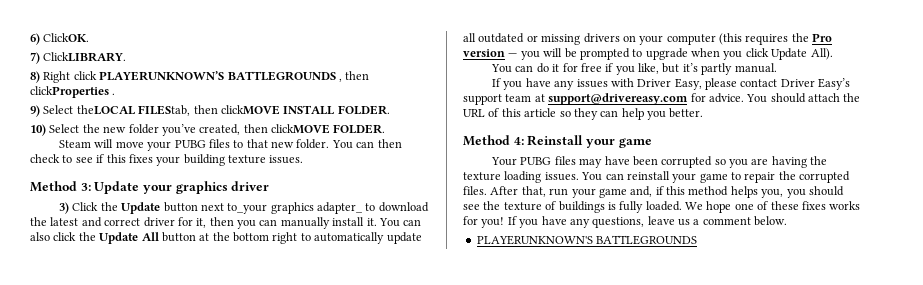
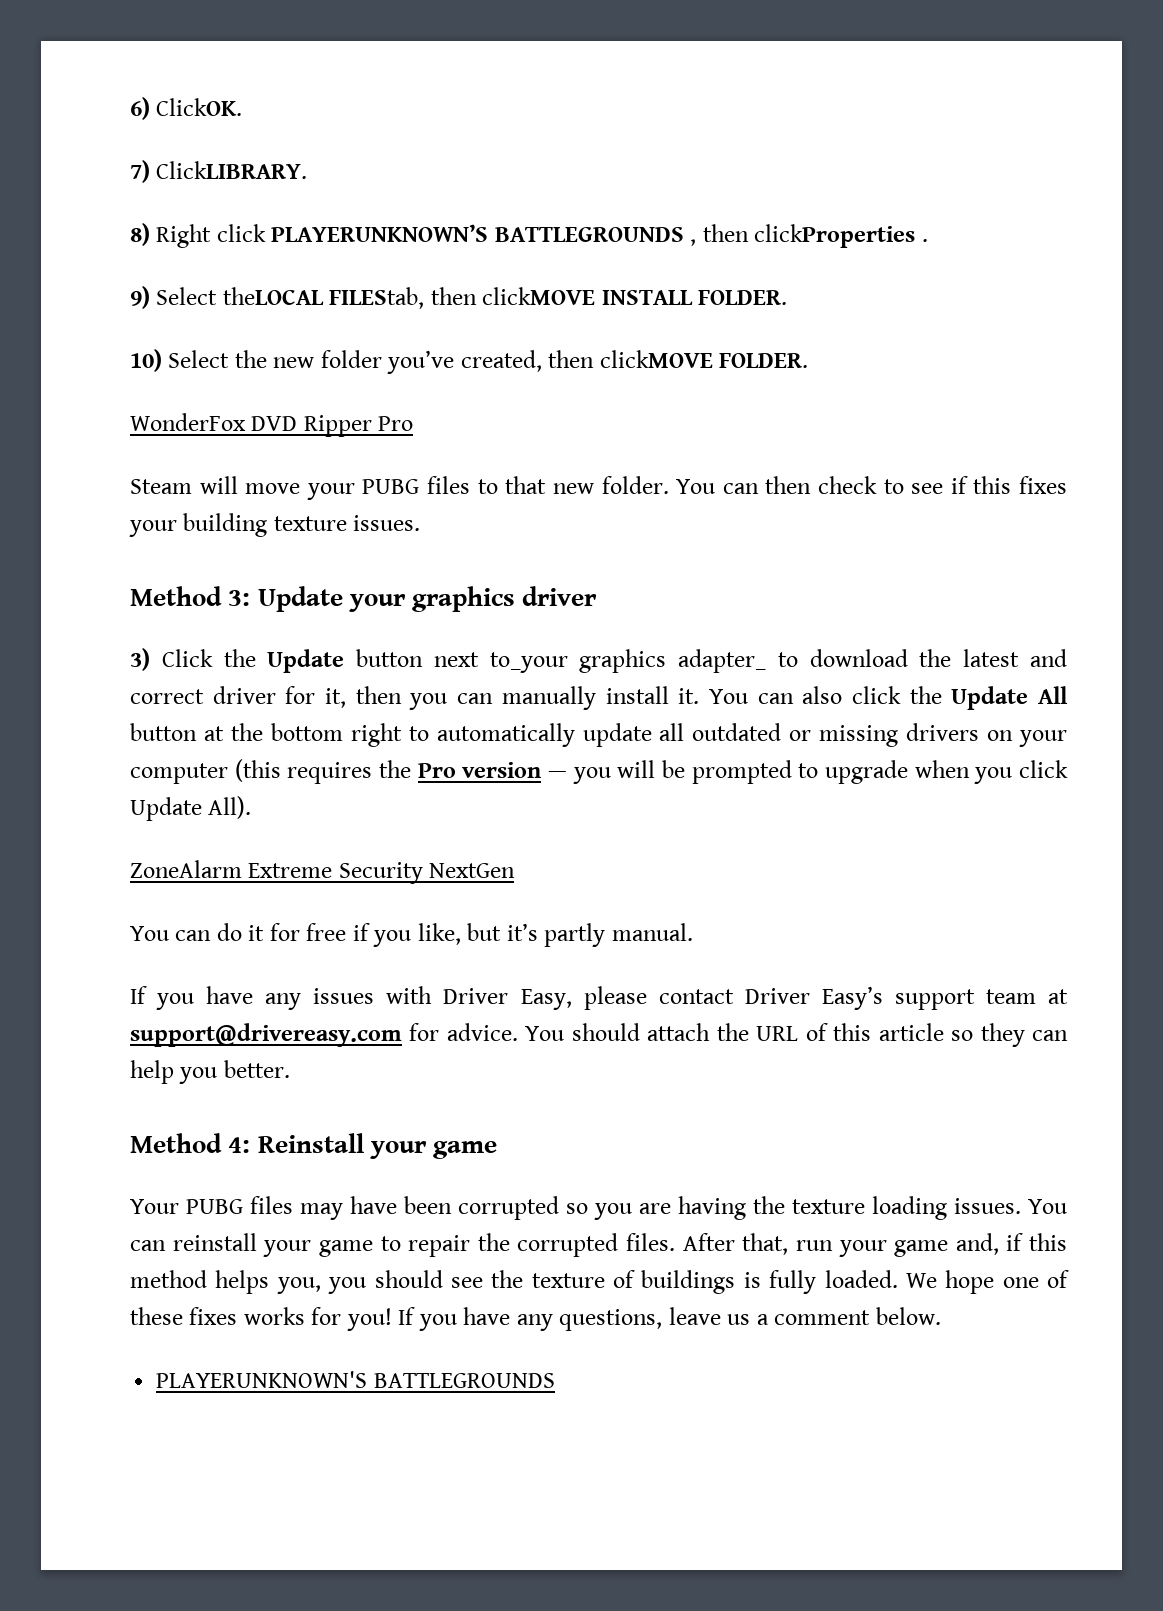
+ WonderFox DVD Ripper Pro
+ ZoneAlarm Extreme Security NextGen

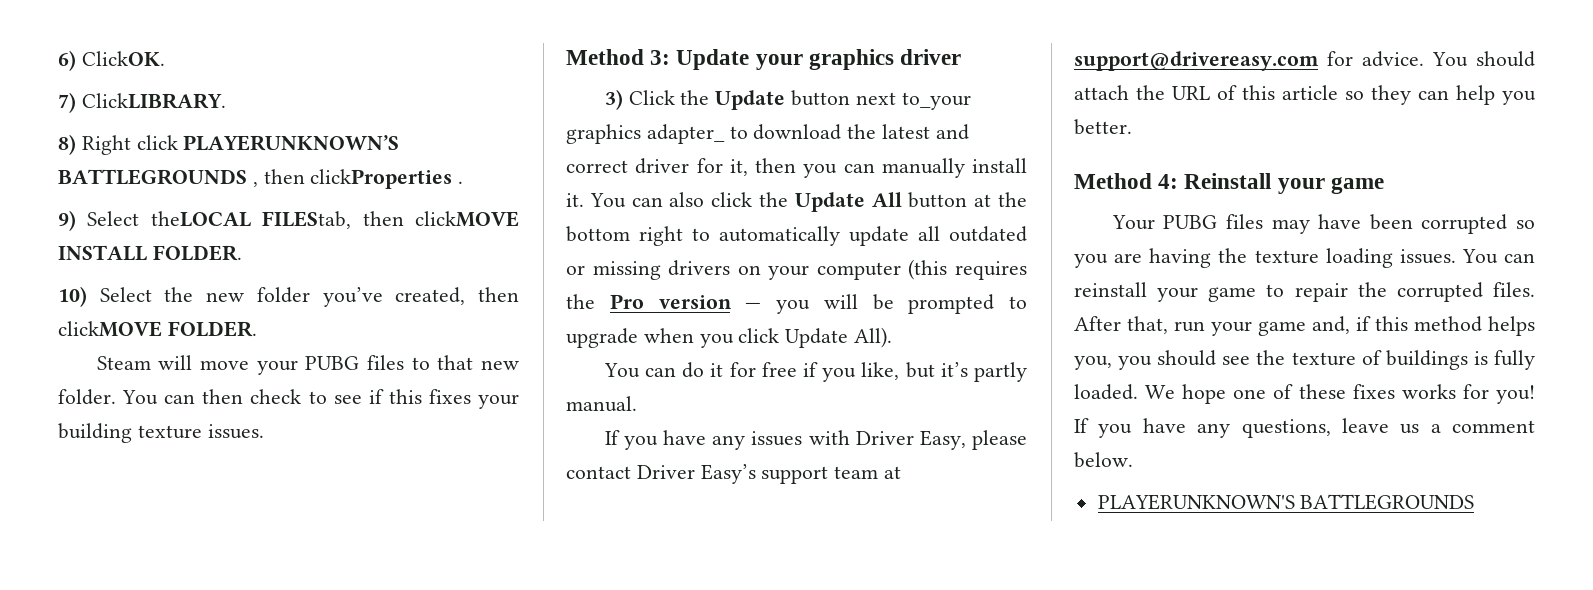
- WonderFox DVD Ripper Pro
- ZoneAlarm Extreme Security NextGen

